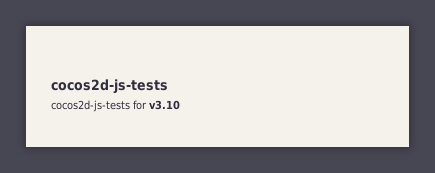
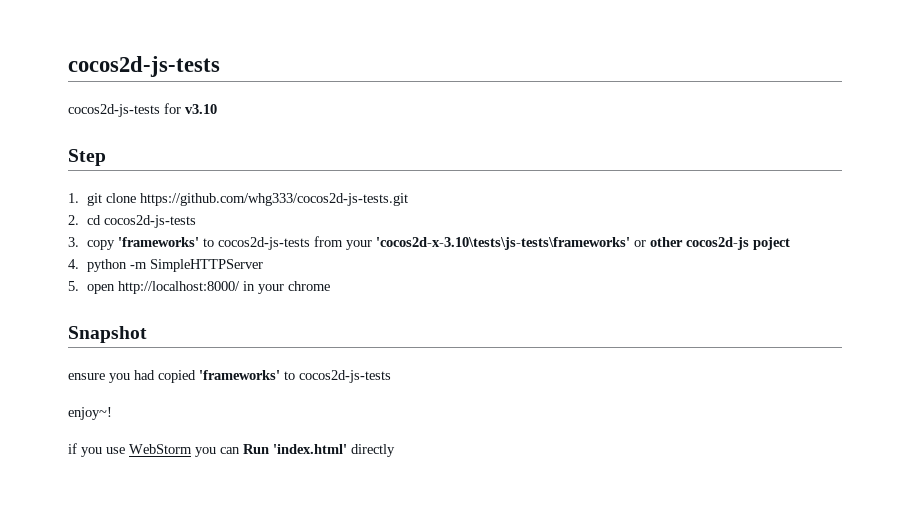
+ Step
+ 1. git clone https://github.com/whg333/cocos2d-js-tests.git
+ 2. cd cocos2d-js-tests
+ 3. copy 'frameworks' to cocos2d-js-tests from your 'cocos2d-x-3.10\tests\js-tests\frameworks' or other cocos2d-js poject
+ 4. python -m SimpleHTTPServer
+ 5. open http://localhost:8000/ in your chrome
+ Snapshot
+ ensure you had copied 'frameworks' to cocos2d-js-tests
+ enjoy~!
+ if you use WebStorm you can Run 'index.html' directly

